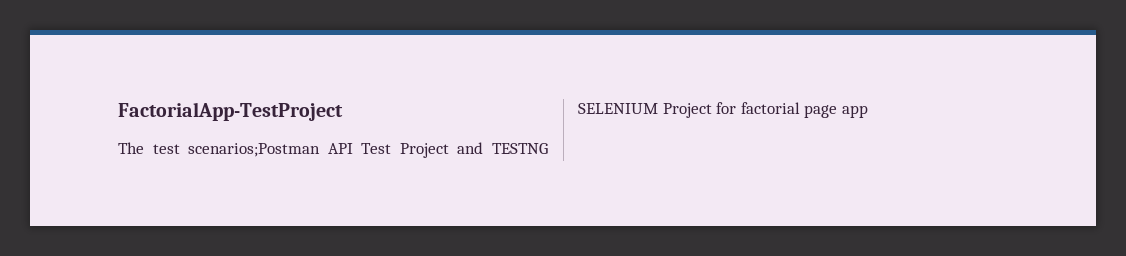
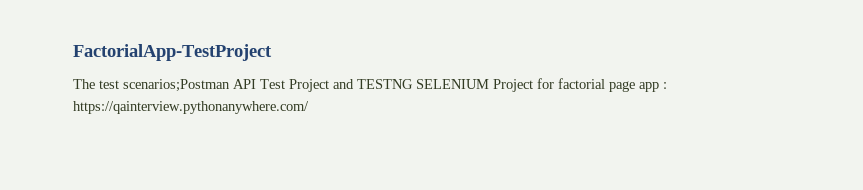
- The test scenarios;Postman API Test Project and TESTNG SELENIUM Project for factorial page app
+ The test scenarios;Postman API Test Project and TESTNG SELENIUM Project for factorial page app : https://qainterview.pythonanywhere.com/

